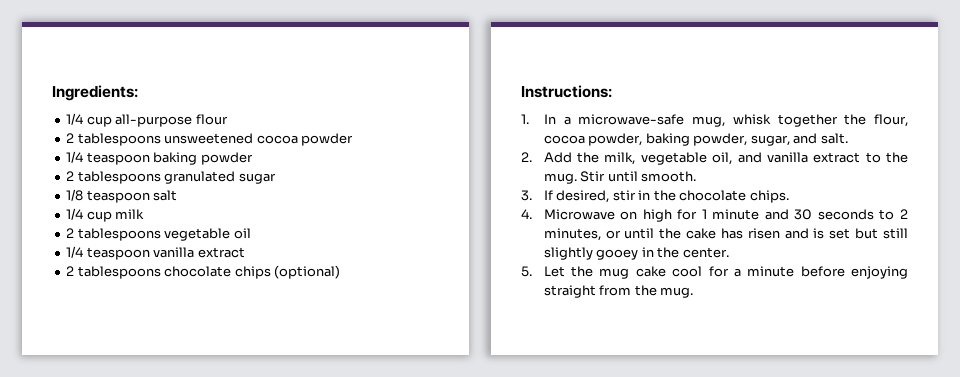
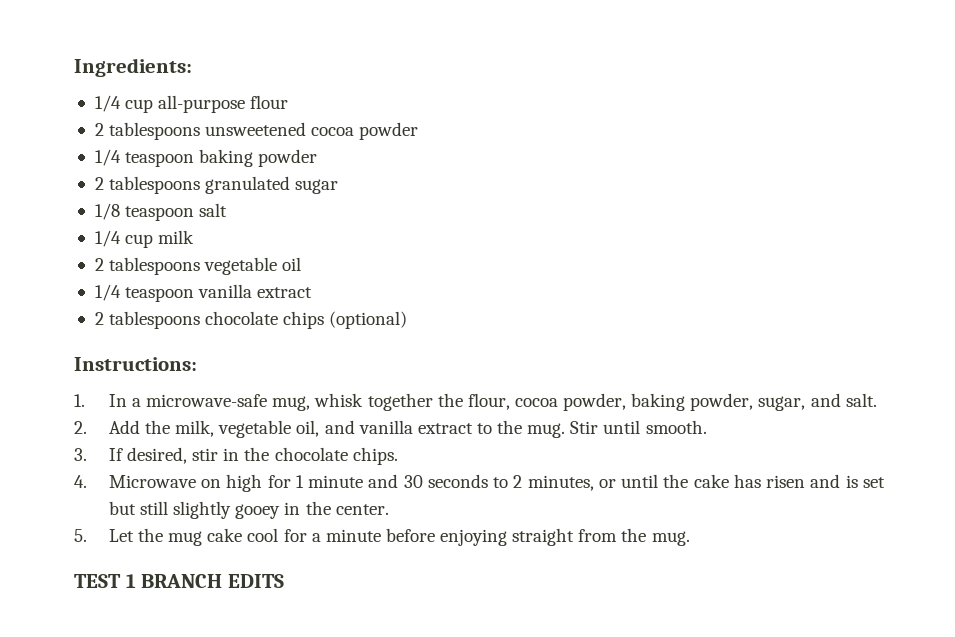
+ TEST 1 BRANCH EDITS

